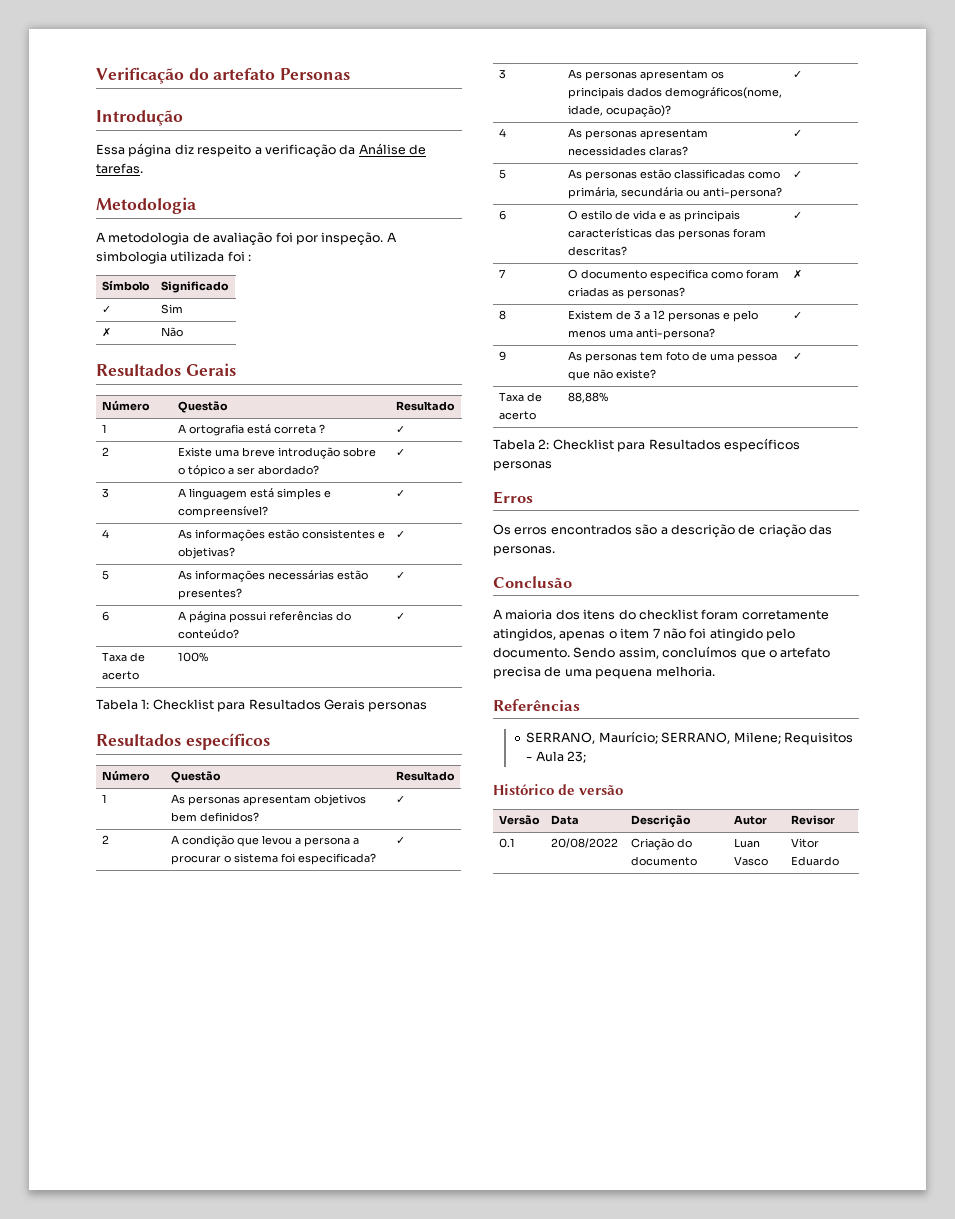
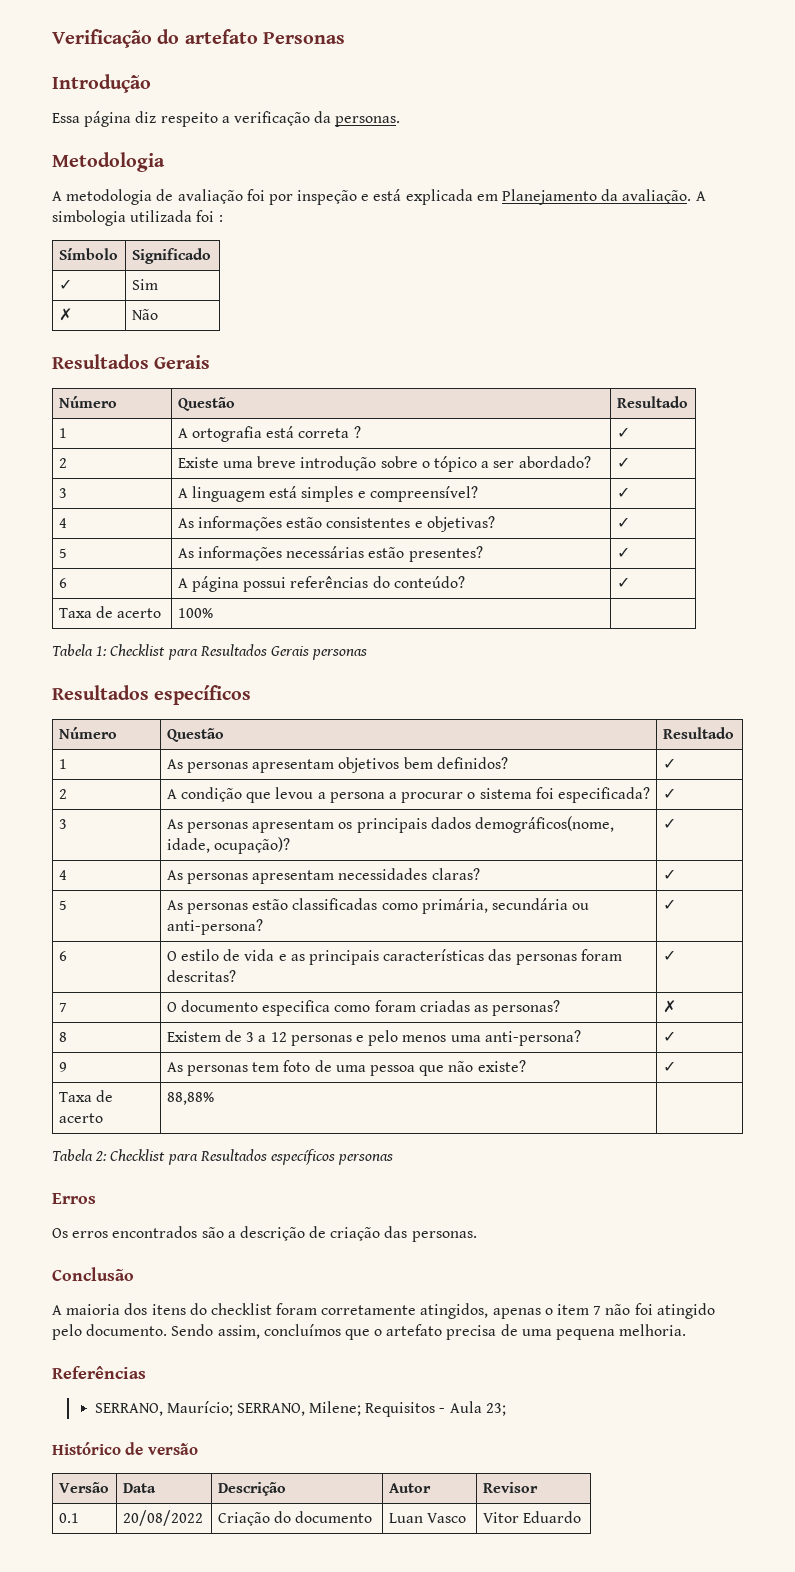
- Essa página diz respeito a verificação da Análise de tarefas.
+ Essa página diz respeito a verificação da personas.
- A metodologia de avaliação foi por inspeção.
+ A metodologia de avaliação foi por inspeção e está explicada em Planejamento da avaliação.

